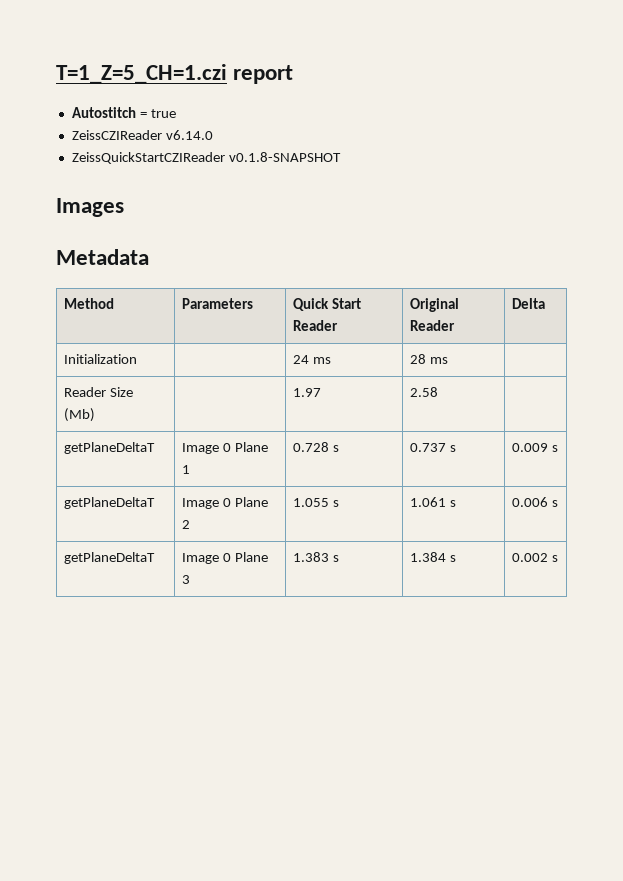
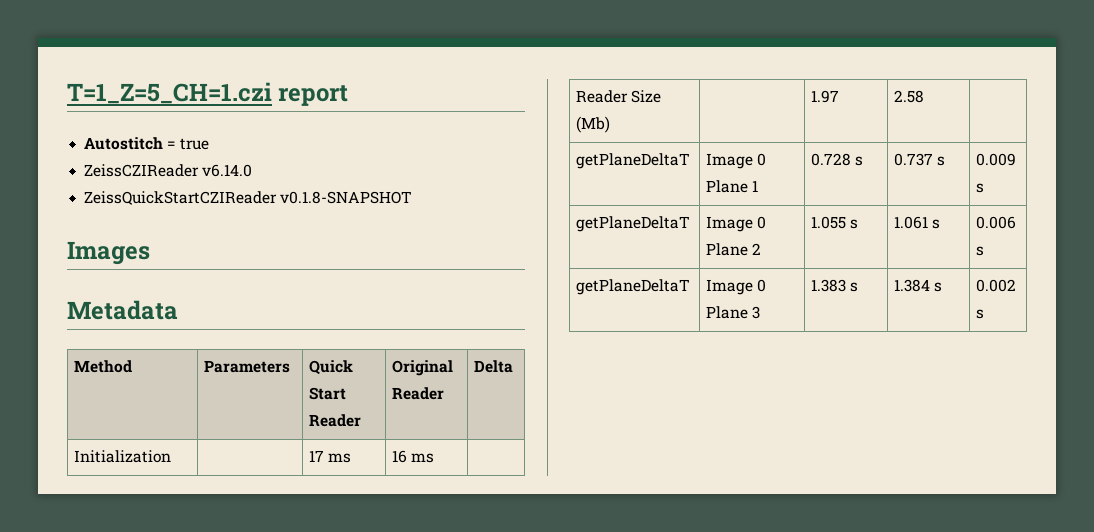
- Initialization | | 24 ms | 28 ms |
+ Initialization | | 17 ms | 16 ms |

